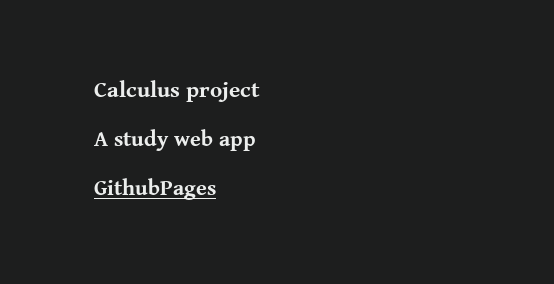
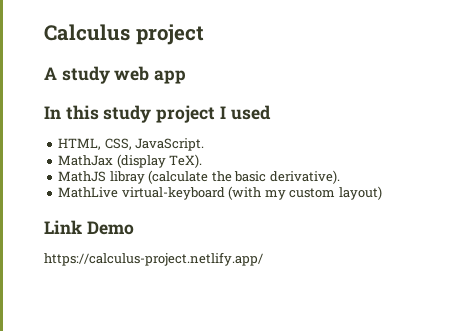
- GithubPages
+ In this study project I used
+ HTML, CSS, JavaScript.
+ MathJax (display TeX).
+ MathJS libray (calculate the basic derivative).
+ MathLive virtual-keyboard (with my custom layout)
+ Link Demo
+ https://calculus-project.netlify.app/

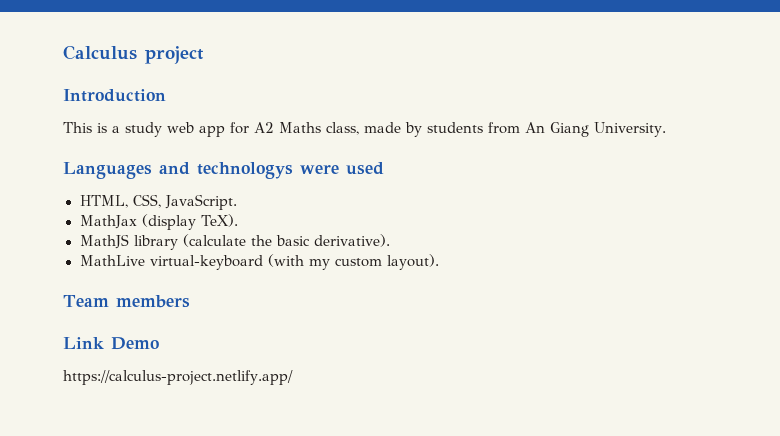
- A study web app
- In this study project I used
+ Introduction
+ This is a study web app for A2 Maths class, made by students from An Giang University.
+ Languages and technologys were used
- MathJS libray (calculate the basic derivative).
+ MathJS library (calculate the basic derivative).
- MathLive virtual-keyboard (with my custom layout)
+ MathLive virtual-keyboard (with my custom layout).
+ Team members

